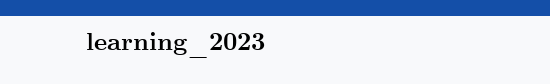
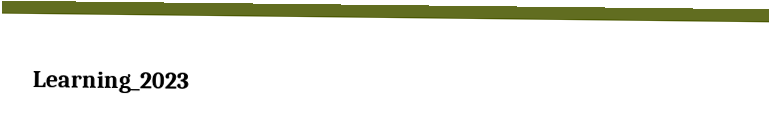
- learning_2023
+ Learning_2023

